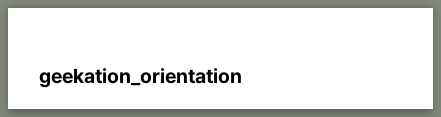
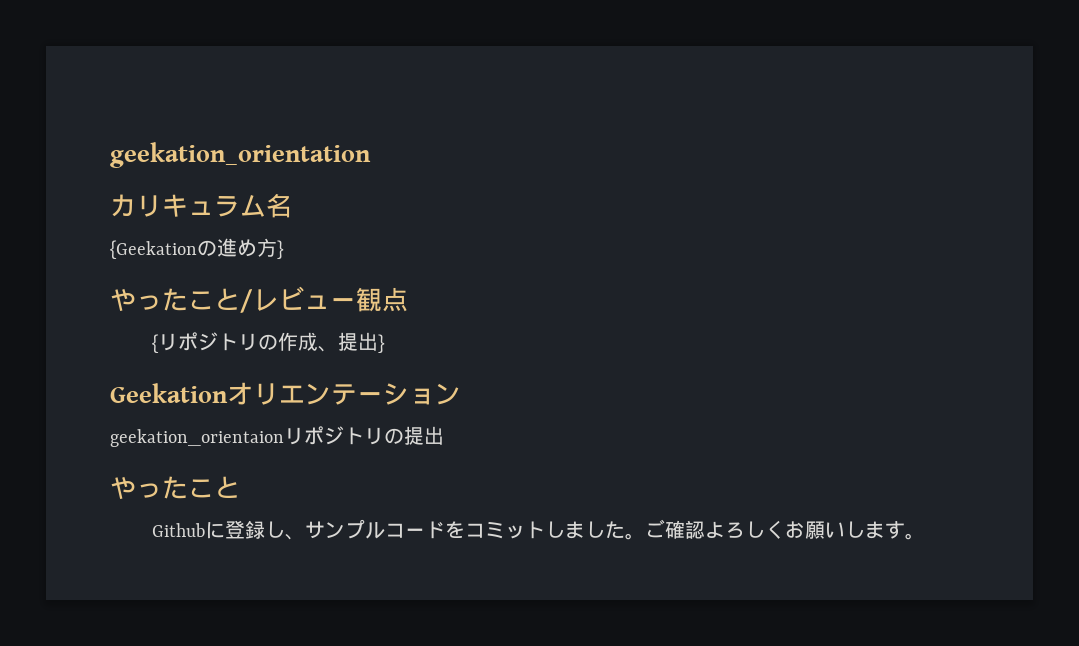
+ カリキュラム名
+ {Geekationの進め方}
+ やったこと/レビュー観点
+ {リポジトリの作成、提出}
+ Geekationオリエンテーション
+ geekation_orientaionリポジトリの提出
+ やったこと
+ Githubに登録し、サンプルコードをコミットしました。ご確認よろしくお願いします。

